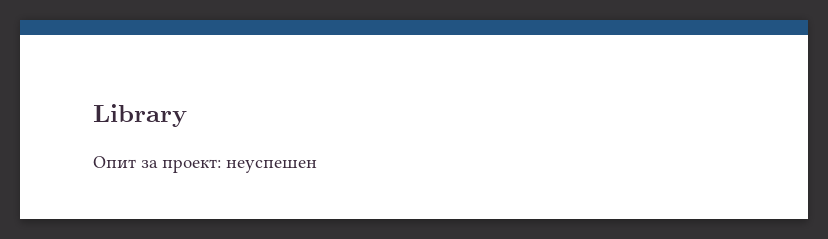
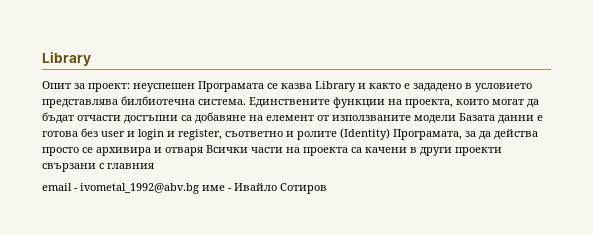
- Опит за проект: неуспешен
+ Опит за проект: неуспешен Програмата се казва Library и както е зададено в условието представлява билбиотечна система. Единствените функции на проекта, които могат да бъдат отчасти достъпни са добавяне на елемент от използваните модели Базата данни е готова без user и login и register, съответно и ролите (Identity) Програмата, за да действа просто се архивира и отваря Всички части на проекта са качени в други проекти свързани с главния
+ email - ivometal_1992@abv.bg име - Ивайло Сотиров

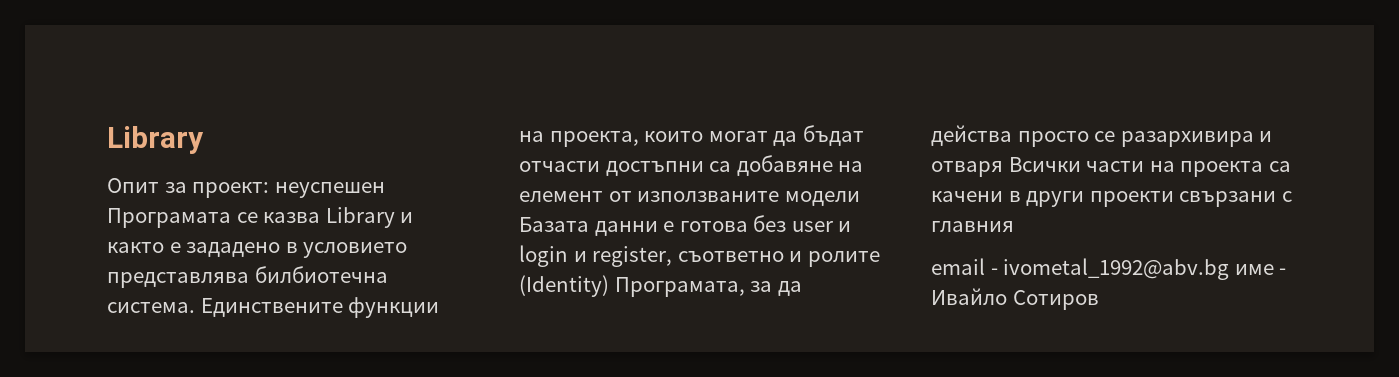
- Единствените функции на проекта, които могат да бъдат отчасти достъпни са добавяне на елемент от използваните модели Базата данни е готова без user и login и register, съответно и ролите (Identity) Програмата, за да действа просто се архивира и отваря Всички части на проекта са качени в други проекти свързани с главния
+ Единствените функции на проекта, които могат да бъдат отчасти достъпни са добавяне на елемент от използваните модели Базата данни е готова без user и login и register, съответно и ролите (Identity) Програмата, за да действа просто се разархивира и отваря Всички части на проекта са качени в други проекти свързани с главния

